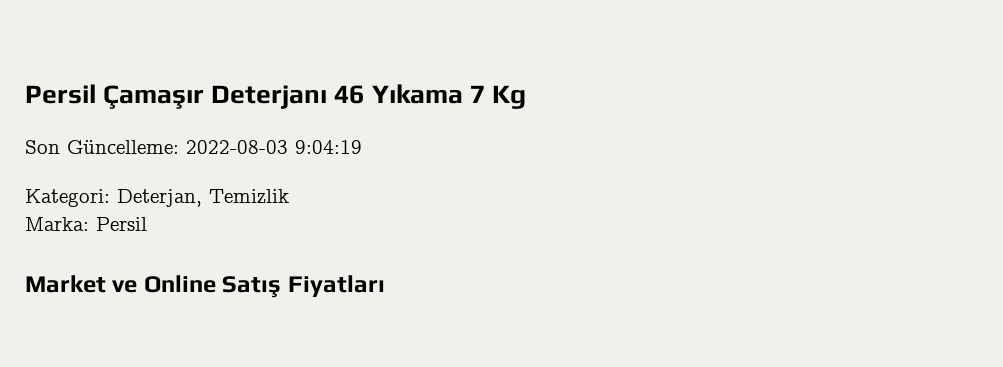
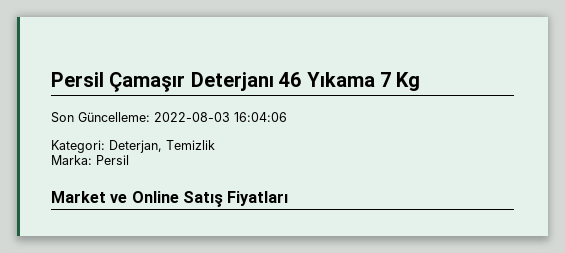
- Son Güncelleme: 2022-08-03 9:04:19
+ Son Güncelleme: 2022-08-03 16:04:06

